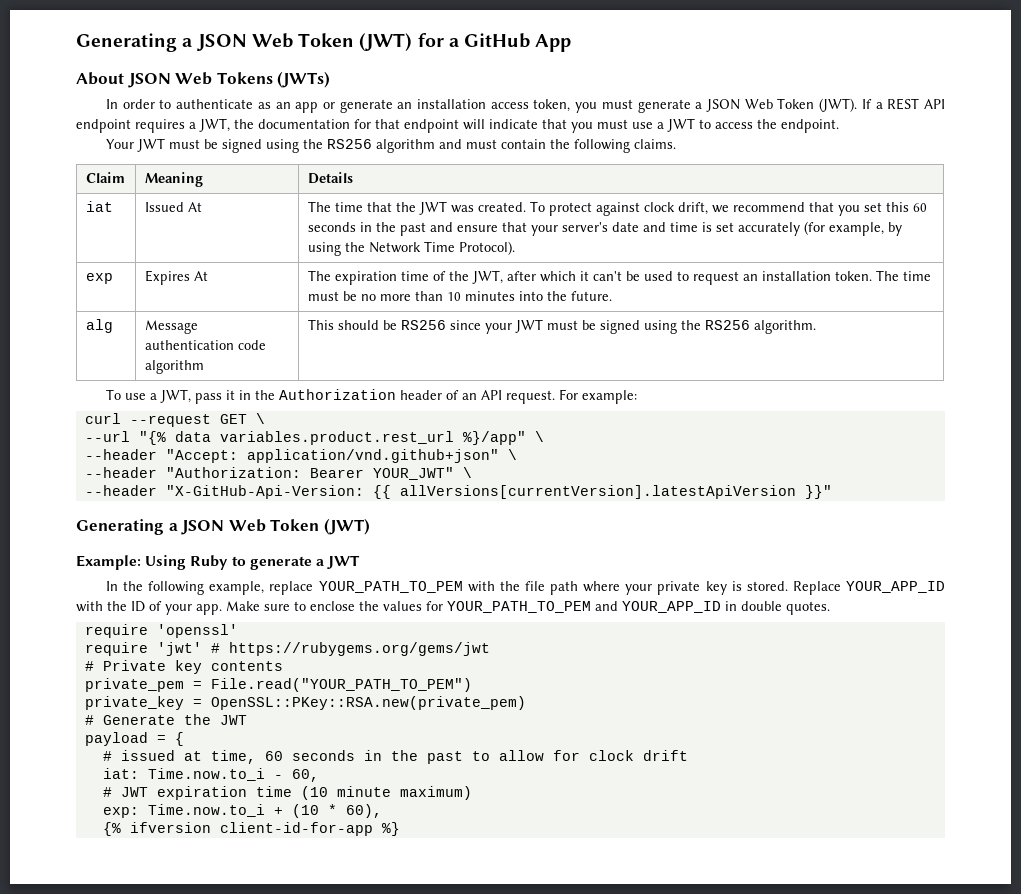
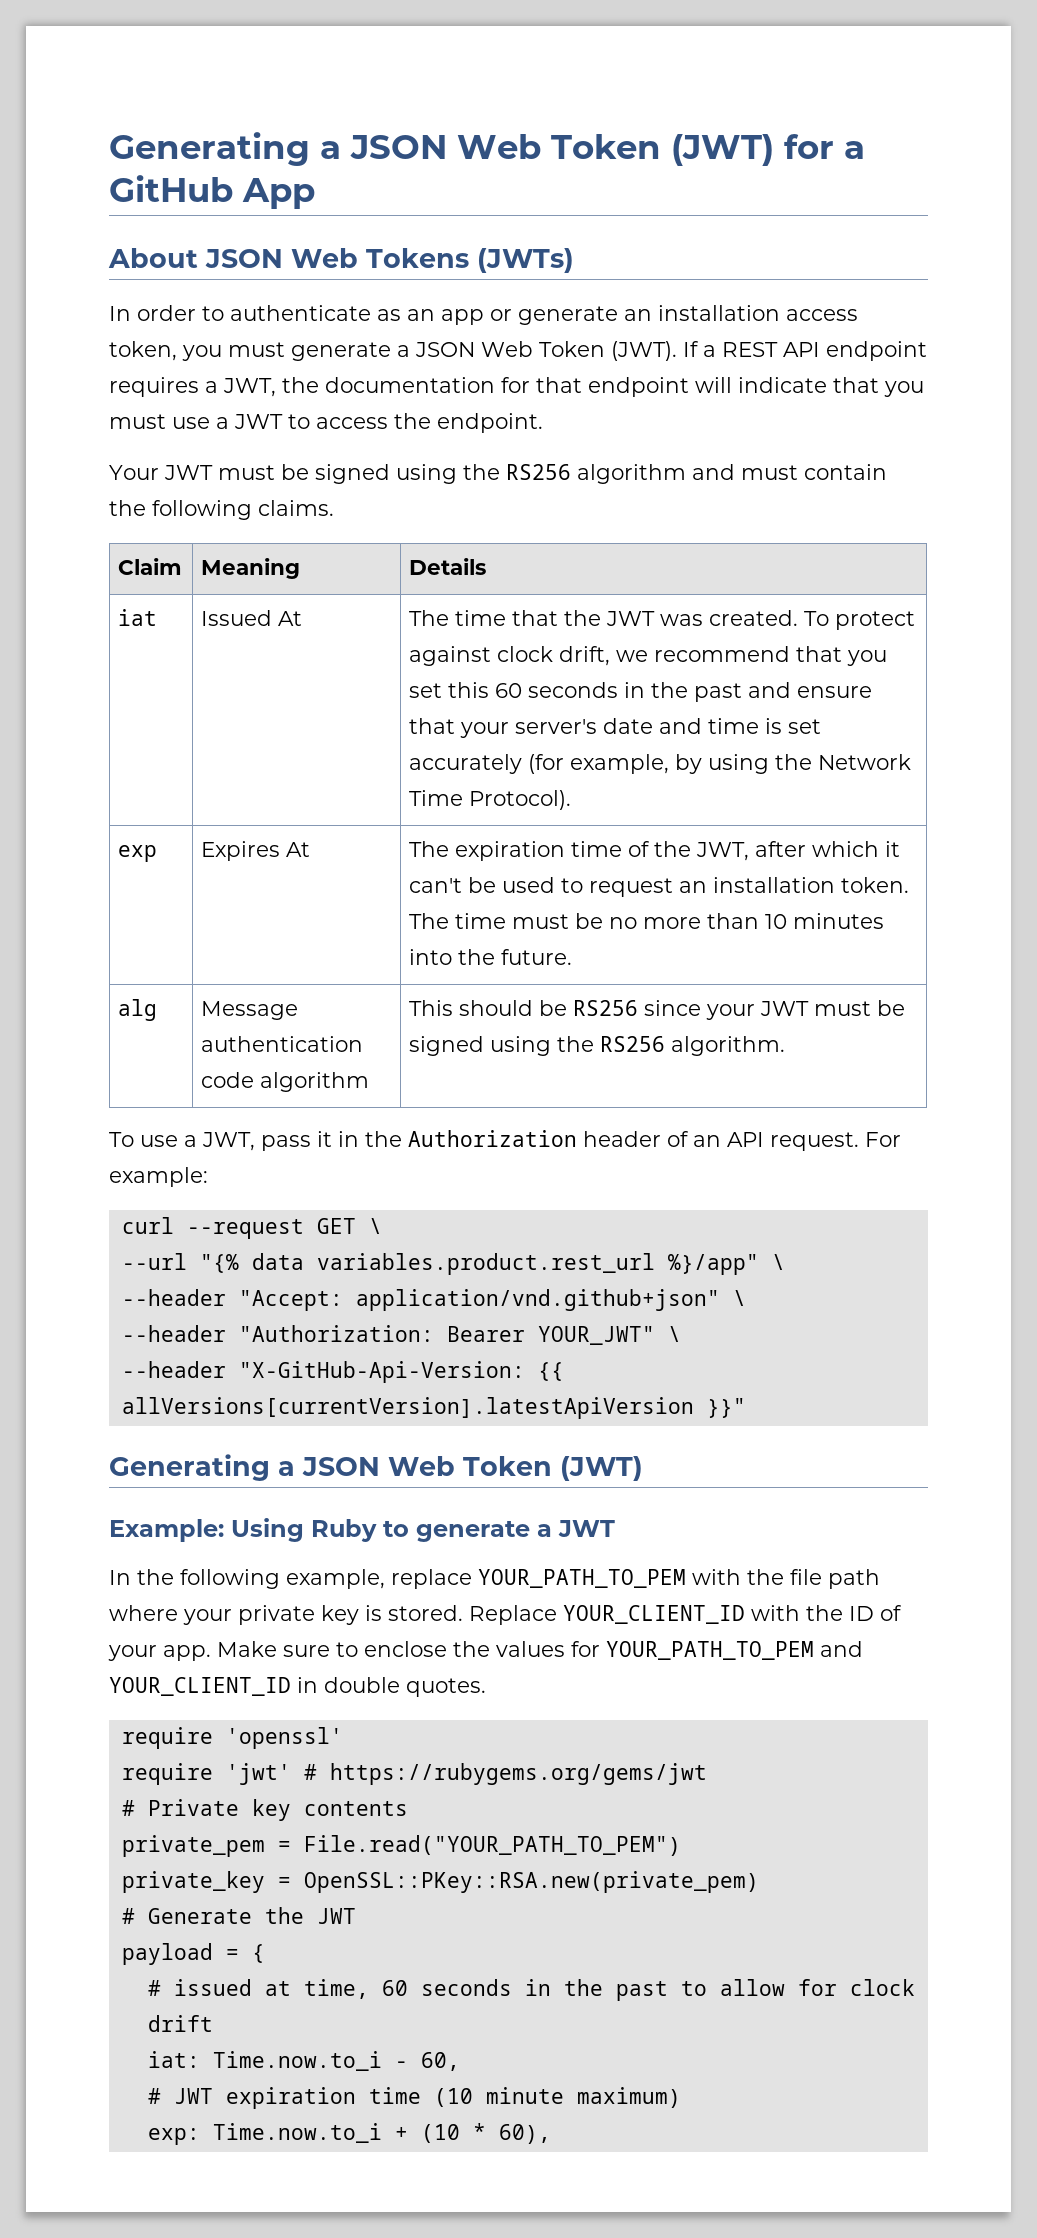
- Replace YOUR_APP_ID with the ID of your app.
+ Replace YOUR_CLIENT_ID with the ID of your app.
- Make sure to enclose the values for YOUR_PATH_TO_PEM and YOUR_APP_ID in double quotes.
+ Make sure to enclose the values for YOUR_PATH_TO_PEM and YOUR_CLIENT_ID in double quotes.
- {% ifversion client-id-for-app %}

